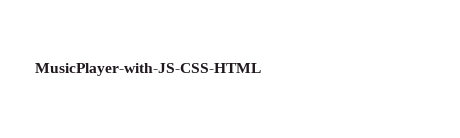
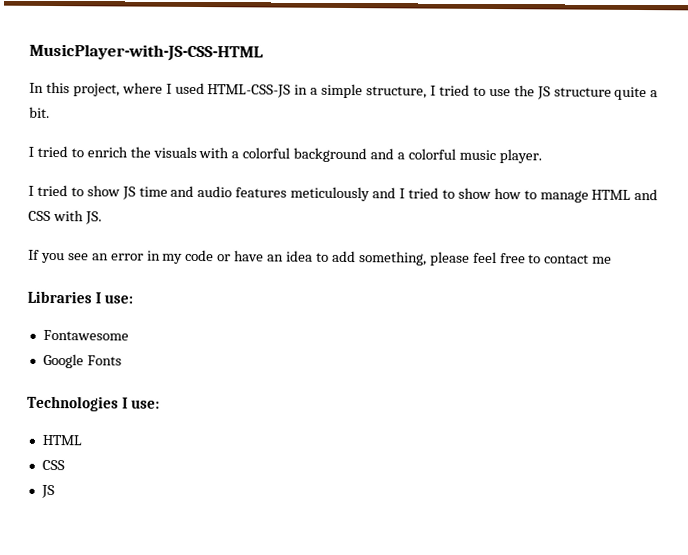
+ In this project, where I used HTML-CSS-JS in a simple structure, I tried to use the JS structure quite a bit.
+ I tried to enrich the visuals with a colorful background and a colorful music player.
+ I tried to show JS time and audio features meticulously and I tried to show how to manage HTML and CSS with JS.
+ If you see an error in my code or have an idea to add something, please feel free to contact me
+ Libraries I use:
+ Fontawesome
+ Google Fonts
+ Technologies I use:
+ HTML
+ CSS
+ JS

